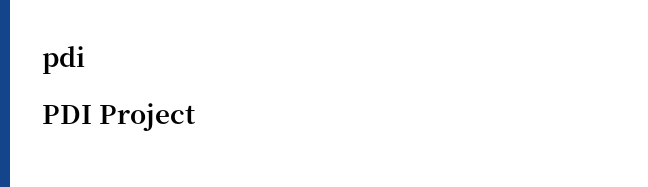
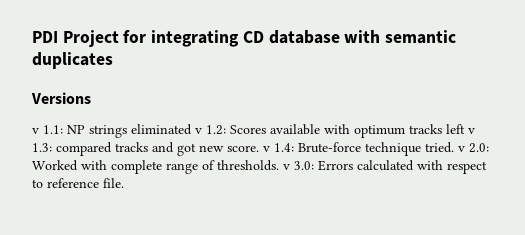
- pdi
- PDI Project
+ PDI Project for integrating CD database with semantic duplicates
+ Versions
+ v 1.1: NP strings eliminated v 1.2: Scores available with optimum tracks left v 1.3: compared tracks and got new score. v 1.4: Brute-force technique tried. v 2.0: Worked with complete range of thresholds. v 3.0: Errors calculated with respect to reference file.

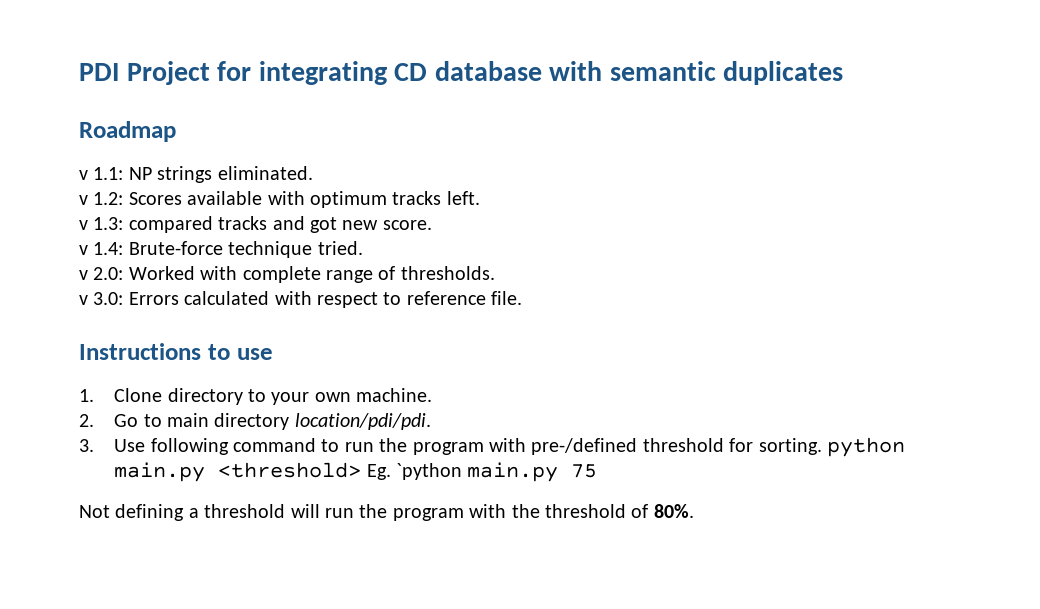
- Versions
+ Roadmap
- v 1.1: NP strings eliminated v 1.2: Scores available with optimum tracks left v 1.3: compared tracks and got new score. v 1.4: Brute-force technique tried. v 2.0: Worked with complete range of thresholds. v 3.0: Errors calculated with respect to reference file.
+ v 1.1: NP strings eliminated.
+ v 1.2: Scores available with optimum tracks left.
+ v 1.3: compared tracks and got new score.
+ v 1.4: Brute-force technique tried.
+ v 2.0: Worked with complete range of thresholds.
+ v 3.0: Errors calculated with respect to reference file.
+ Instructions to use
+ 1. Clone directory to your own machine.
+ 2. Go to main directory location/pdi/pdi.
+ 3. Use following command to run the program with pre-/defined threshold for sorting. python main.py <threshold> Eg. `python main.py 75
+ Not defining a threshold will run the program with the threshold of 80%.

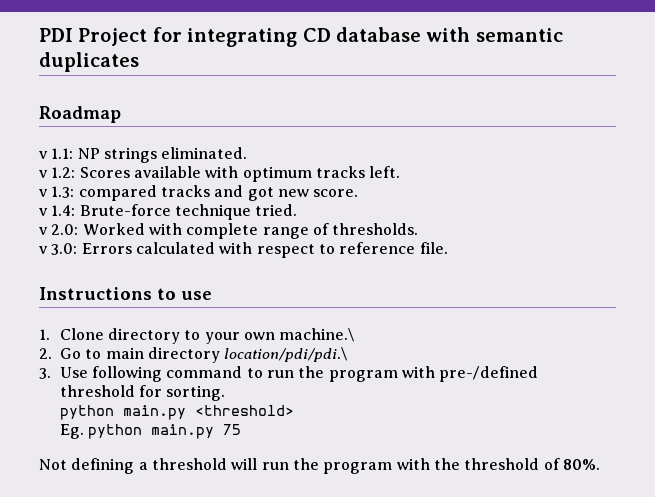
- 1. Clone directory to your own machine.
+ 1. Clone directory to your own machine.\
- 2. Go to main directory location/pdi/pdi.
+ 2. Go to main directory location/pdi/pdi.\
- 3. Use following command to run the program with pre-/defined threshold for sorting. python main.py <threshold> Eg. `python main.py 75
+ 3. Use following command to run the program with pre-/defined threshold for sorting.
+ python main.py <threshold>
+ Eg. python main.py 75

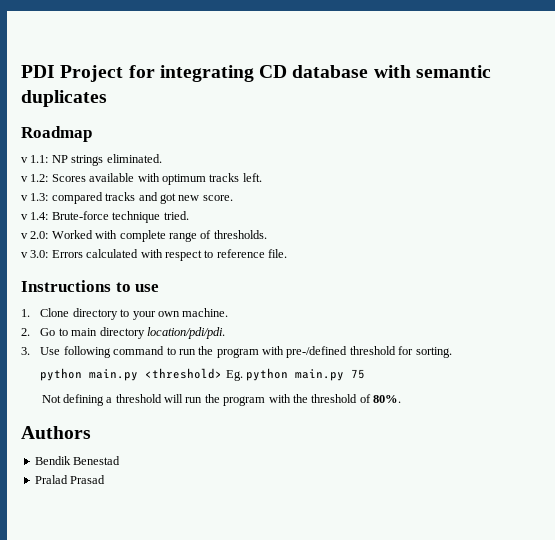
- 1. Clone directory to your own machine.\
+ 1. Clone directory to your own machine.
- 2. Go to main directory location/pdi/pdi.\
+ 2. Go to main directory location/pdi/pdi.
- python main.py <threshold>
- Eg. python main.py 75
+ python main.py <threshold> Eg. python main.py 75
+ Authors
+ Bendik Benestad
+ Pralad Prasad

